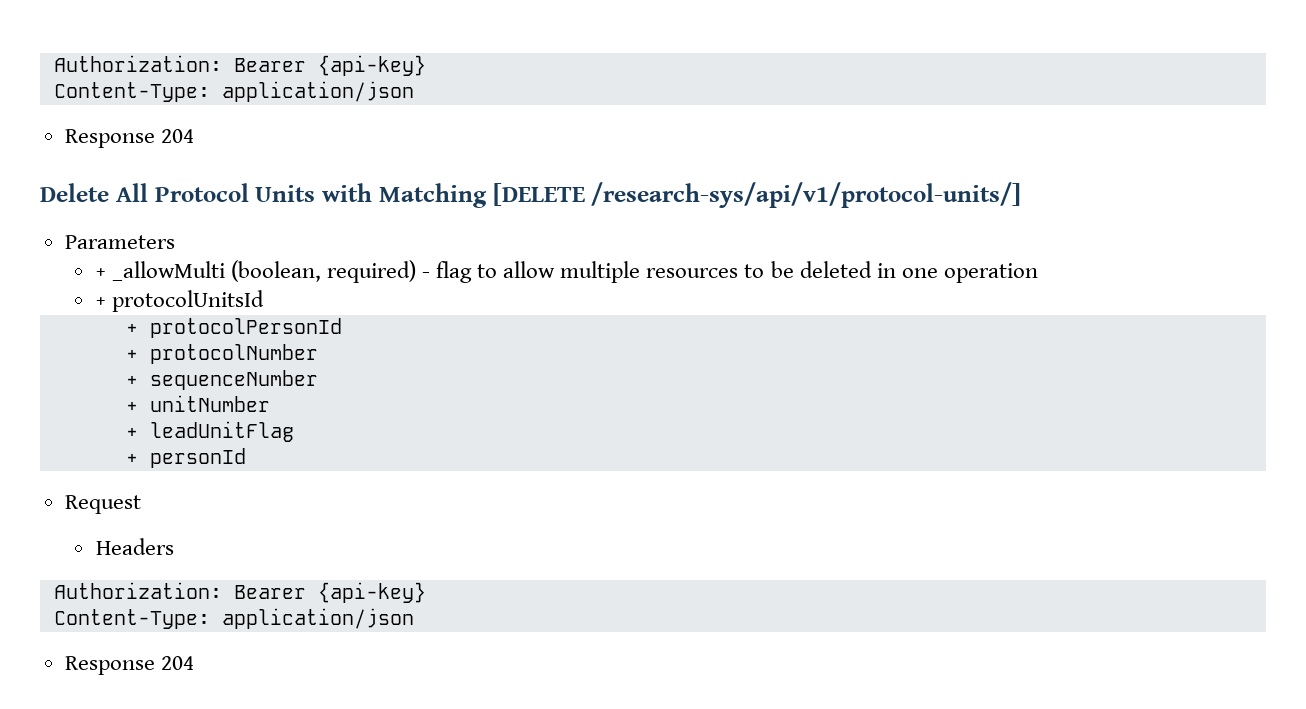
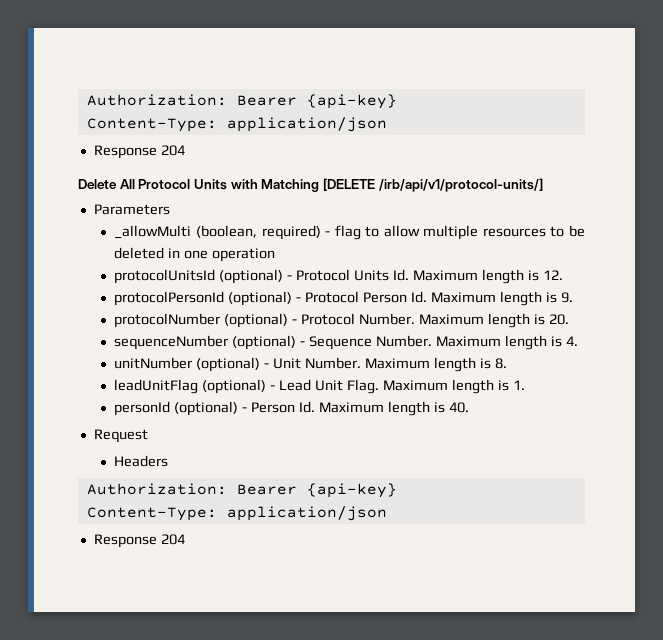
- Delete All Protocol Units with Matching [DELETE /research-sys/api/v1/protocol-units/]
+ Delete All Protocol Units with Matching [DELETE /irb/api/v1/protocol-units/]
- + _allowMulti (boolean, required) - flag to allow multiple resources to be deleted in one operation
+ _allowMulti (boolean, required) - flag to allow multiple resources to be deleted in one operation
- + protocolUnitsId
- + protocolPersonId
- + protocolNumber
- + sequenceNumber
- + unitNumber
- + leadUnitFlag
- + personId
+ protocolUnitsId (optional) - Protocol Units Id. Maximum length is 12.
+ protocolPersonId (optional) - Protocol Person Id. Maximum length is 9.
+ protocolNumber (optional) - Protocol Number. Maximum length is 20.
+ sequenceNumber (optional) - Sequence Number. Maximum length is 4.
+ unitNumber (optional) - Unit Number. Maximum length is 8.
+ leadUnitFlag (optional) - Lead Unit Flag. Maximum length is 1.
+ personId (optional) - Person Id. Maximum length is 40.

